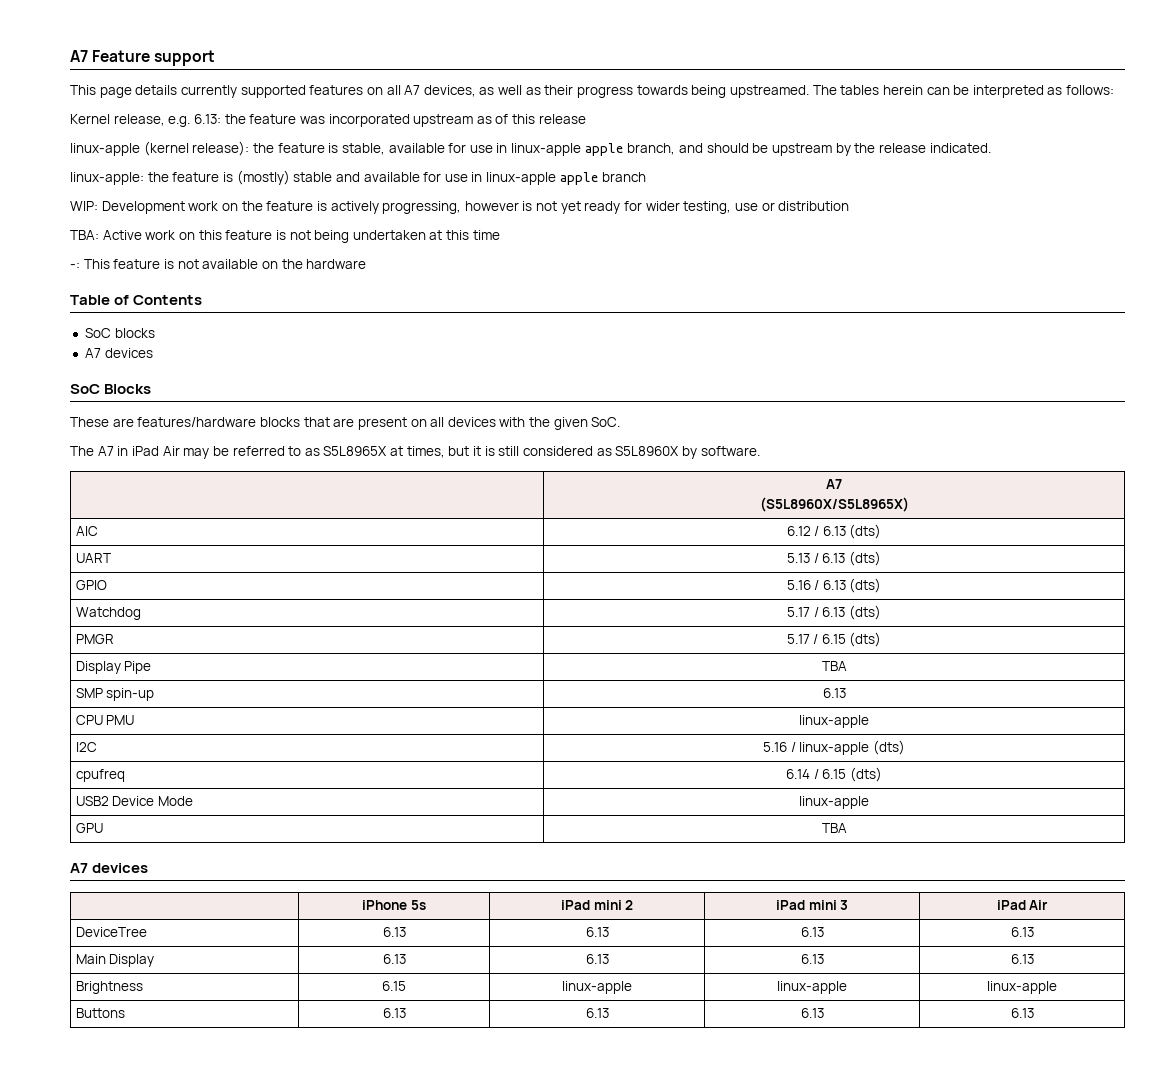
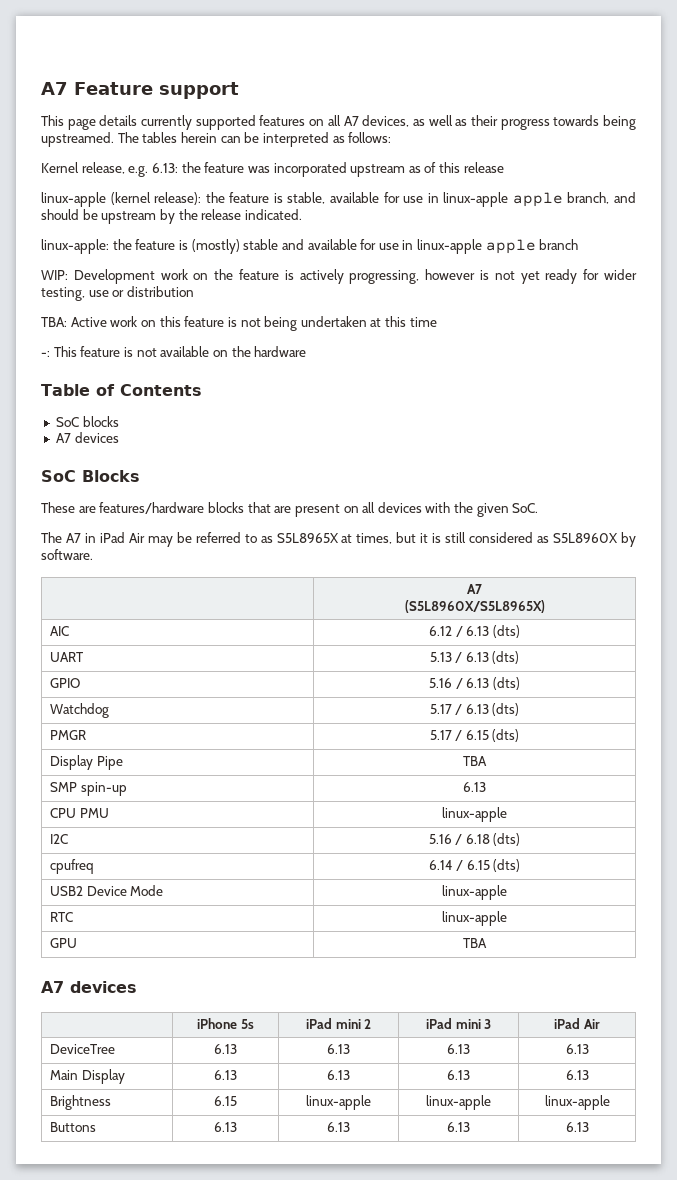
- I2C | 5.16 / linux-apple (dts)
+ I2C | 5.16 / 6.18 (dts)
+ RTC | linux-apple

